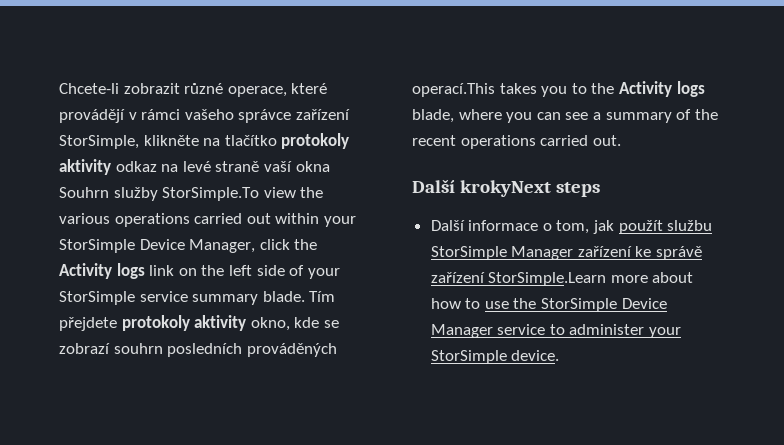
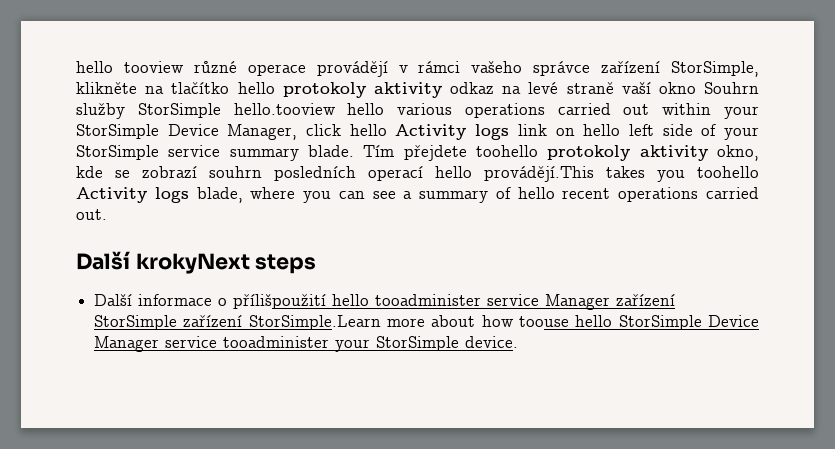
- Chcete-li zobrazit různé operace, které provádějí v rámci vašeho správce zařízení StorSimple, klikněte na tlačítko protokoly aktivity odkaz na levé straně vaší okna Souhrn služby StorSimple.To view the various operations carried out within your StorSimple Device Manager, click the Activity logs link on the left side of your StorSimple service summary blade.
+ hello tooview různé operace provádějí v rámci vašeho správce zařízení StorSimple, klikněte na tlačítko hello protokoly aktivity odkaz na levé straně vaší okno Souhrn služby StorSimple hello.tooview hello various operations carried out within your StorSimple Device Manager, click hello Activity logs link on hello left side of your StorSimple service summary blade.
- Tím přejdete protokoly aktivity okno, kde se zobrazí souhrn posledních prováděných operací.This takes you to the Activity logs blade, where you can see a summary of the recent operations carried out.
+ Tím přejdete toohello protokoly aktivity okno, kde se zobrazí souhrn posledních operací hello provádějí.This takes you toohello Activity logs blade, where you can see a summary of hello recent operations carried out.
- Další informace o tom, jak použít službu StorSimple Manager zařízení ke správě zařízení StorSimple.Learn more about how to use the StorSimple Device Manager service to administer your StorSimple device.
+ Další informace o přílišpoužití hello tooadminister service Manager zařízení StorSimple zařízení StorSimple.Learn more about how toouse hello StorSimple Device Manager service tooadminister your StorSimple device.

